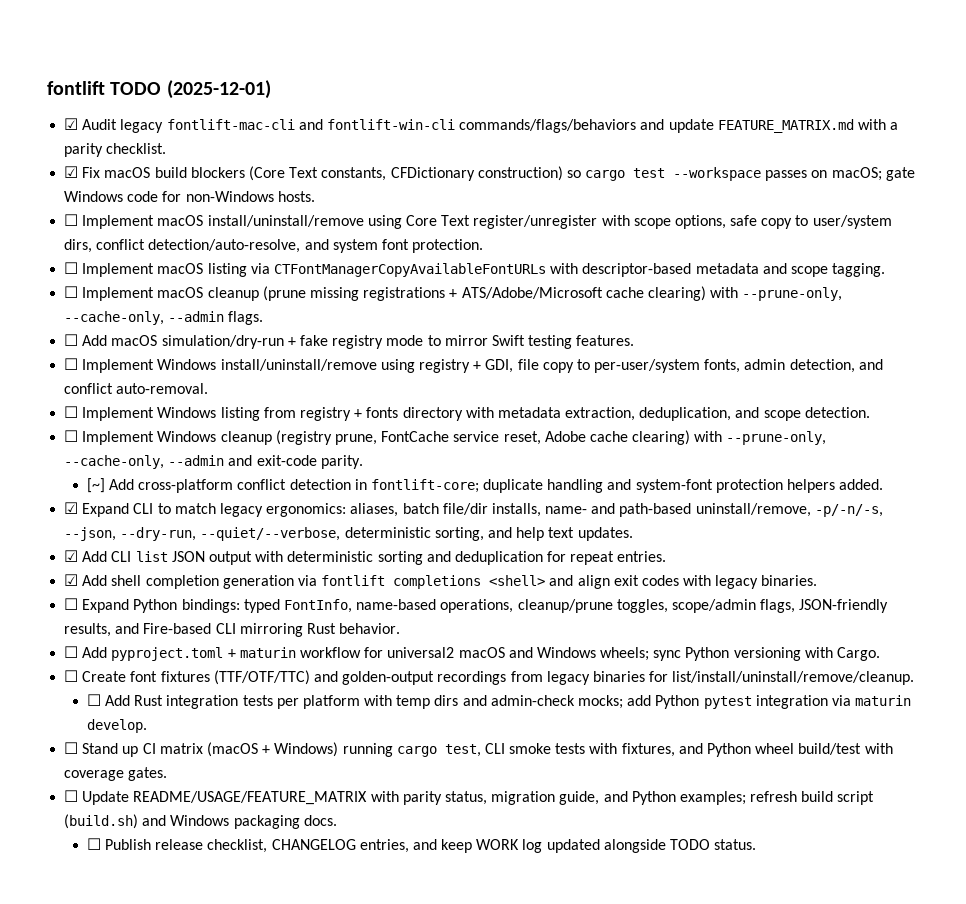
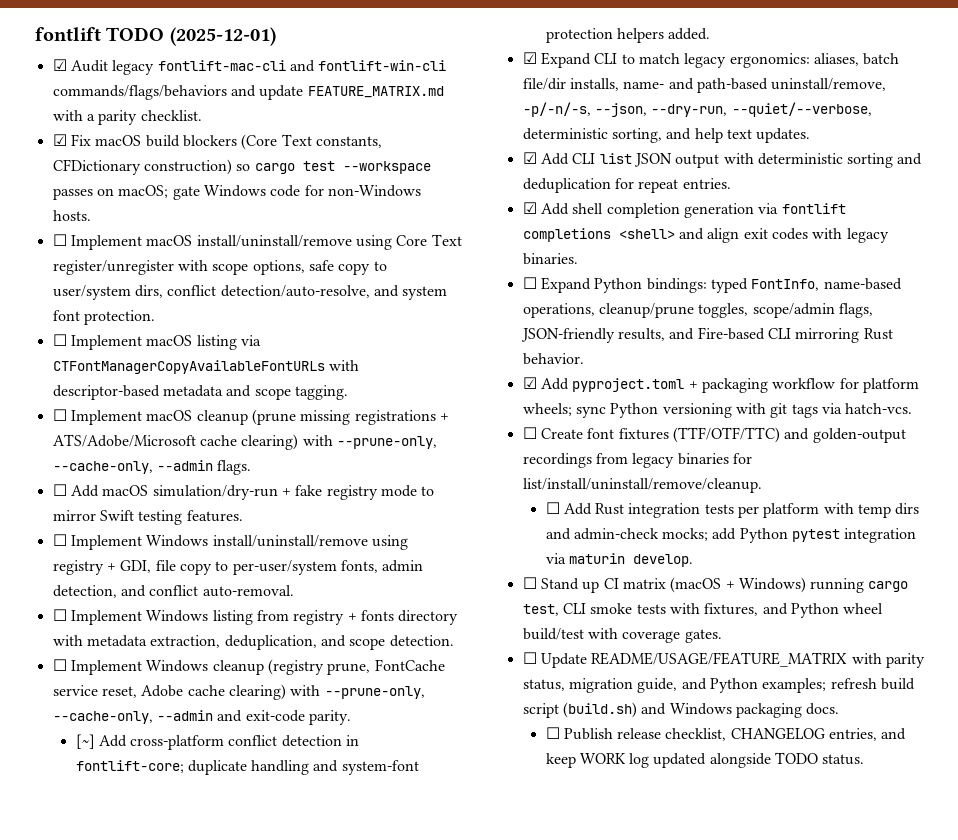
- ☐ Add pyproject.toml + maturin workflow for universal2 macOS and Windows wheels; sync Python versioning with Cargo.
+ ☑ Add pyproject.toml + packaging workflow for platform wheels; sync Python versioning with git tags via hatch-vcs.

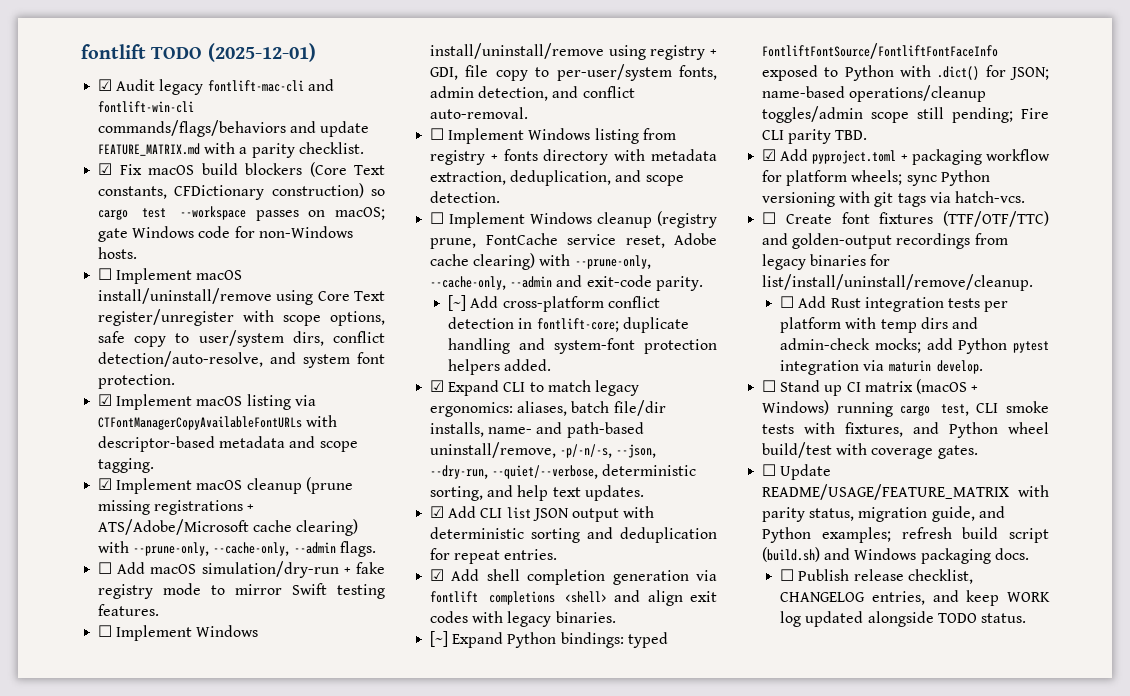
- ☐ Implement macOS listing via CTFontManagerCopyAvailableFontURLs with descriptor-based metadata and scope tagging.
+ ☑ Implement macOS listing via CTFontManagerCopyAvailableFontURLs with descriptor-based metadata and scope tagging.
- ☐ Implement macOS cleanup (prune missing registrations + ATS/Adobe/Microsoft cache clearing) with --prune-only, --cache-only, --admin flags.
+ ☑ Implement macOS cleanup (prune missing registrations + ATS/Adobe/Microsoft cache clearing) with --prune-only, --cache-only, --admin flags.
- ☐ Expand Python bindings: typed FontInfo, name-based operations, cleanup/prune toggles, scope/admin flags, JSON-friendly results, and Fire-based CLI mirroring Rust behavior.
+ [~] Expand Python bindings: typed FontliftFontSource/FontliftFontFaceInfo exposed to Python with .dict() for JSON; name-based operations/cleanup toggles/admin scope still pending; Fire CLI parity TBD.

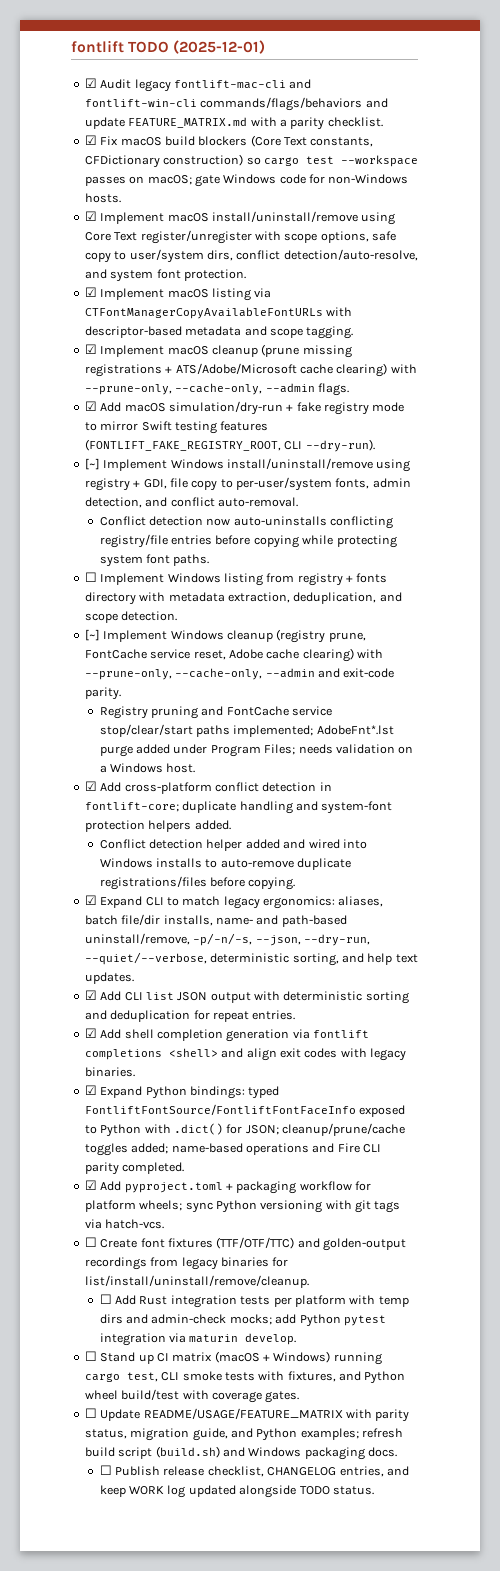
- ☐ Implement macOS install/uninstall/remove using Core Text register/unregister with scope options, safe copy to user/system dirs, conflict detection/auto-resolve, and system font protection.
+ ☑ Implement macOS install/uninstall/remove using Core Text register/unregister with scope options, safe copy to user/system dirs, conflict detection/auto-resolve, and system font protection.
- ☐ Add macOS simulation/dry-run + fake registry mode to mirror Swift testing features.
- ☐ Implement Windows install/uninstall/remove using registry + GDI, file copy to per-user/system fonts, admin detection, and conflict auto-removal.
+ ☑ Add macOS simulation/dry-run + fake registry mode to mirror Swift testing features (FONTLIFT_FAKE_REGISTRY_ROOT, CLI --dry-run).
+ [~] Implement Windows install/uninstall/remove using registry + GDI, file copy to per-user/system fonts, admin detection, and conflict auto-removal.
+ Conflict detection now auto-uninstalls conflicting registry/file entries before copying while protecting system font paths.
- ☐ Implement Windows cleanup (registry prune, FontCache service reset, Adobe cache clearing) with --prune-only, --cache-only, --admin and exit-code parity.
+ [~] Implement Windows cleanup (registry prune, FontCache service reset, Adobe cache clearing) with --prune-only, --cache-only, --admin and exit-code parity.
- [~] Add cross-platform conflict detection in fontlift-core; duplicate handling and system-font protection helpers added.
+ Registry pruning and FontCache service stop/clear/start paths implemented; AdobeFnt*.lst purge added under Program Files; needs validation on a Windows host.
+ ☑ Add cross-platform conflict detection in fontlift-core; duplicate handling and system-font protection helpers added.
+ Conflict detection helper added and wired into Windows installs to auto-remove duplicate registrations/files before copying.
- [~] Expand Python bindings: typed FontliftFontSource/FontliftFontFaceInfo exposed to Python with .dict() for JSON; name-based operations/cleanup toggles/admin scope still pending; Fire CLI parity TBD.
+ ☑ Expand Python bindings: typed FontliftFontSource/FontliftFontFaceInfo exposed to Python with .dict() for JSON; cleanup/prune/cache toggles added; name-based operations and Fire CLI parity completed.

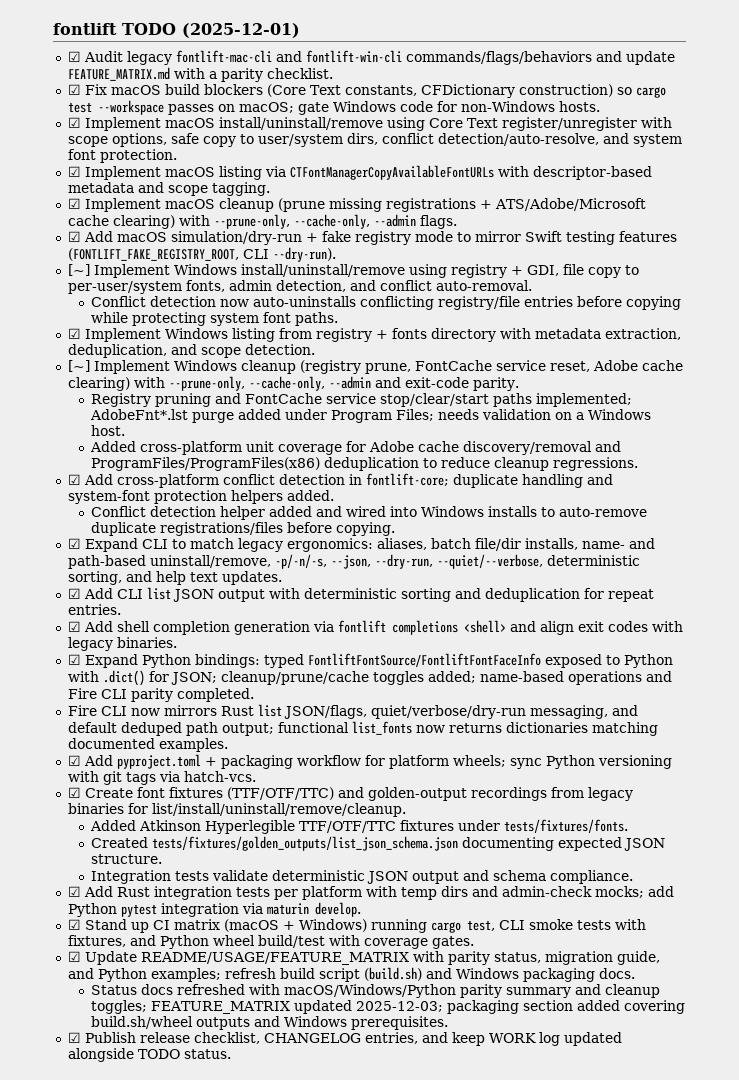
- ☐ Implement Windows listing from registry + fonts directory with metadata extraction, deduplication, and scope detection.
+ ☑ Implement Windows listing from registry + fonts directory with metadata extraction, deduplication, and scope detection.
+ Added cross-platform unit coverage for Adobe cache discovery/removal and ProgramFiles/ProgramFiles(x86) deduplication to reduce cleanup regressions.
+ Fire CLI now mirrors Rust list JSON/flags, quiet/verbose/dry-run messaging, and default deduped path output; functional list_fonts now returns dictionaries matching documented examples.
- ☐ Create font fixtures (TTF/OTF/TTC) and golden-output recordings from legacy binaries for list/install/uninstall/remove/cleanup.
+ ☑ Create font fixtures (TTF/OTF/TTC) and golden-output recordings from legacy binaries for list/install/uninstall/remove/cleanup.
- ☐ Add Rust integration tests per platform with temp dirs and admin-check mocks; add Python pytest integration via maturin develop.
+ Added Atkinson Hyperlegible TTF/OTF/TTC fixtures under tests/fixtures/fonts.
+ Created tests/fixtures/golden_outputs/list_json_schema.json documenting expected JSON structure.
+ Integration tests validate deterministic JSON output and schema compliance.
+ ☑ Add Rust integration tests per platform with temp dirs and admin-check mocks; add Python pytest integration via maturin develop.
- ☐ Stand up CI matrix (macOS + Windows) running cargo test, CLI smoke tests with fixtures, and Python wheel build/test with coverage gates.
+ ☑ Stand up CI matrix (macOS + Windows) running cargo test, CLI smoke tests with fixtures, and Python wheel build/test with coverage gates.
- ☐ Update README/USAGE/FEATURE_MATRIX with parity status, migration guide, and Python examples; refresh build script (build.sh) and Windows packaging docs.
+ ☑ Update README/USAGE/FEATURE_MATRIX with parity status, migration guide, and Python examples; refresh build script (build.sh) and Windows packaging docs.
- ☐ Publish release checklist, CHANGELOG entries, and keep WORK log updated alongside TODO status.
+ Status docs refreshed with macOS/Windows/Python parity summary and cleanup toggles; FEATURE_MATRIX updated 2025-12-03; packaging section added covering build.sh/wheel outputs and Windows prerequisites.
+ ☑ Publish release checklist, CHANGELOG entries, and keep WORK log updated alongside TODO status.

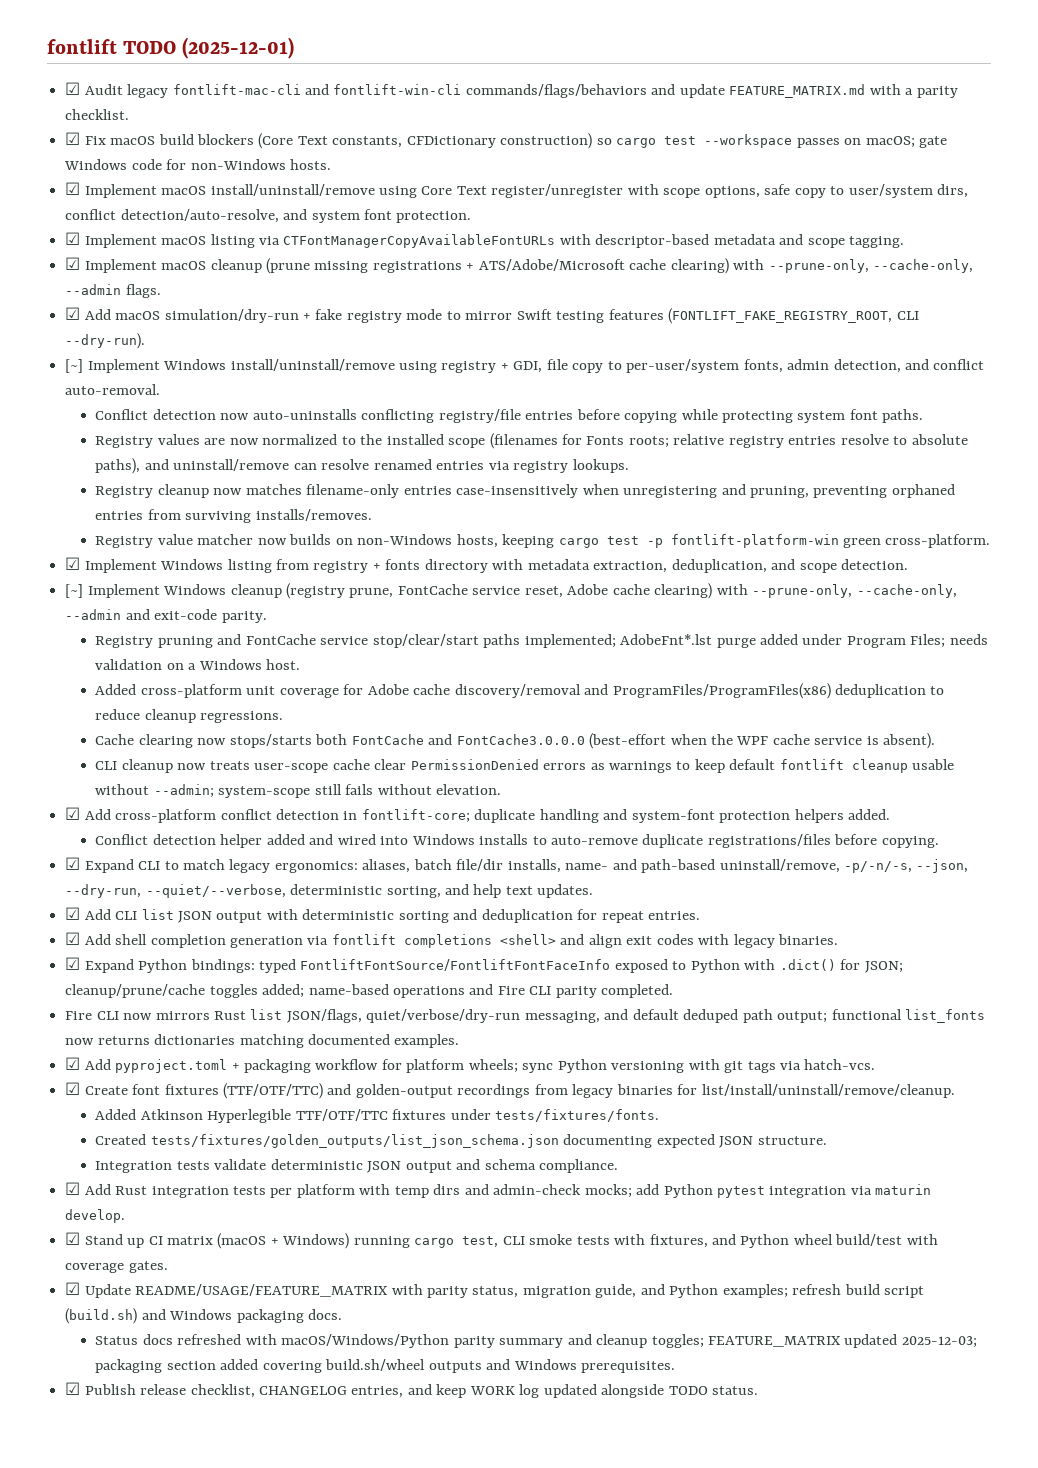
+ Registry values are now normalized to the installed scope (filenames for Fonts roots; relative registry entries resolve to absolute paths), and uninstall/remove can resolve renamed entries via registry lookups.
+ Registry cleanup now matches filename-only entries case-insensitively when unregistering and pruning, preventing orphaned entries from surviving installs/removes.
+ Registry value matcher now builds on non-Windows hosts, keeping cargo test -p fontlift-platform-win green cross-platform.
+ Cache clearing now stops/starts both FontCache and FontCache3.0.0.0 (best-effort when the WPF cache service is absent).
+ CLI cleanup now treats user-scope cache clear PermissionDenied errors as warnings to keep default fontlift cleanup usable without --admin; system-scope still fails without elevation.

